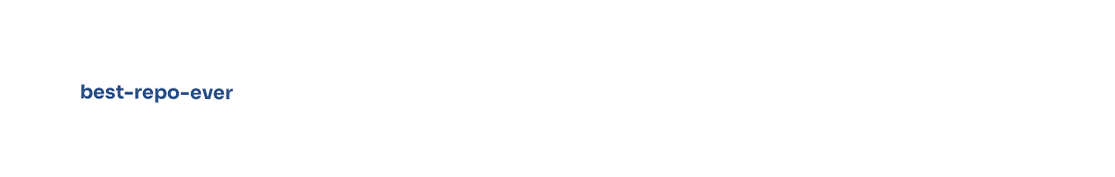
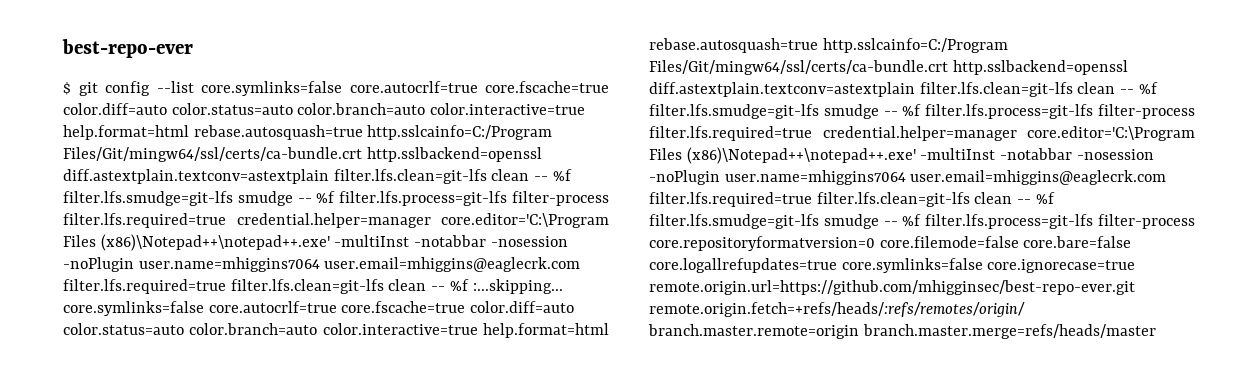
+ $ git config --list core.symlinks=false core.autocrlf=true core.fscache=true color.diff=auto color.status=auto color.branch=auto color.interactive=true help.format=html rebase.autosquash=true http.sslcainfo=C:/Program Files/Git/mingw64/ssl/certs/ca-bundle.crt http.sslbackend=openssl diff.astextplain.textconv=astextplain filter.lfs.clean=git-lfs clean -- %f filter.lfs.smudge=git-lfs smudge -- %f filter.lfs.process=git-lfs filter-process filter.lfs.required=true credential.helper=manager core.editor='C:\Program Files (x86)\Notepad++\notepad++.exe' -multiInst -notabbar -nosession -noPlugin user.name=mhiggins7064 user.email=mhiggins@eaglecrk.com filter.lfs.required=true filter.lfs.clean=git-lfs clean -- %f :...skipping... core.symlinks=false core.autocrlf=true core.fscache=true color.diff=auto color.status=auto color.branch=auto color.interactive=true help.format=html rebase.autosquash=true http.sslcainfo=C:/Program Files/Git/mingw64/ssl/certs/ca-bundle.crt http.sslbackend=openssl diff.astextplain.textconv=astextplain filter.lfs.clean=git-lfs clean -- %f filter.lfs.smudge=git-lfs smudge -- %f filter.lfs.process=git-lfs filter-process filter.lfs.required=true credential.helper=manager core.editor='C:\Program Files (x86)\Notepad++\notepad++.exe' -multiInst -notabbar -nosession -noPlugin user.name=mhiggins7064 user.email=mhiggins@eaglecrk.com filter.lfs.required=true filter.lfs.clean=git-lfs clean -- %f filter.lfs.smudge=git-lfs smudge -- %f filter.lfs.process=git-lfs filter-process core.repositoryformatversion=0 core.filemode=false core.bare=false core.logallrefupdates=true core.symlinks=false core.ignorecase=true remote.origin.url=https://github.com/mhigginsec/best-repo-ever.git remote.origin.fetch=+refs/heads/:refs/remotes/origin/ branch.master.remote=origin branch.master.merge=refs/heads/master

